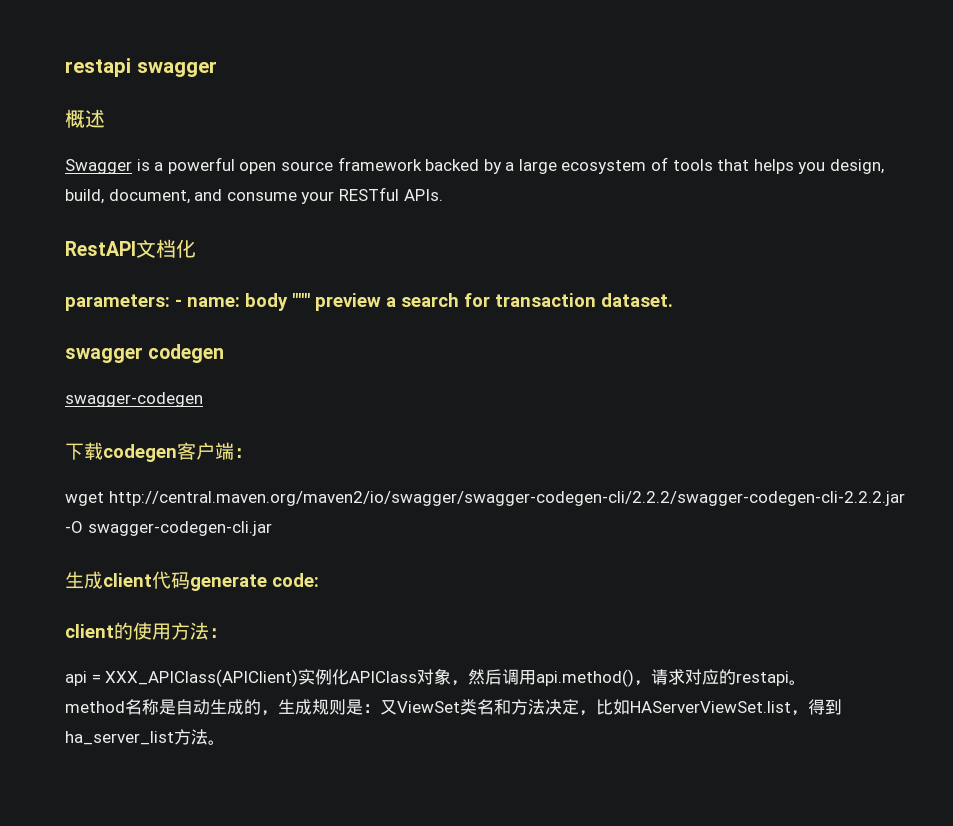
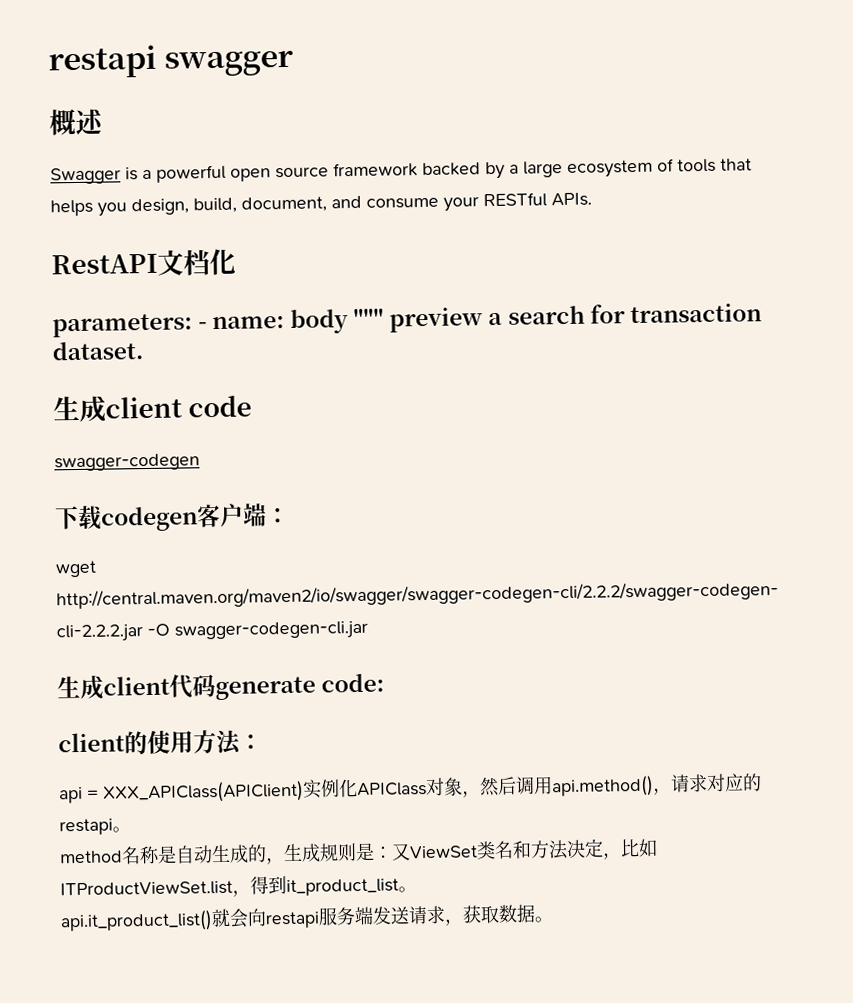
- swagger codegen
+ 生成client code
- method名称是自动生成的，生成规则是：又ViewSet类名和方法决定，比如HAServerViewSet.list，得到ha_server_list方法。
+ method名称是自动生成的，生成规则是：又ViewSet类名和方法决定，比如ITProductViewSet.list，得到it_product_list。
+ api.it_product_list()就会向restapi服务端发送请求，获取数据。

